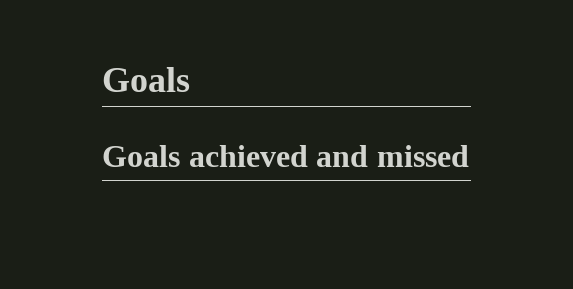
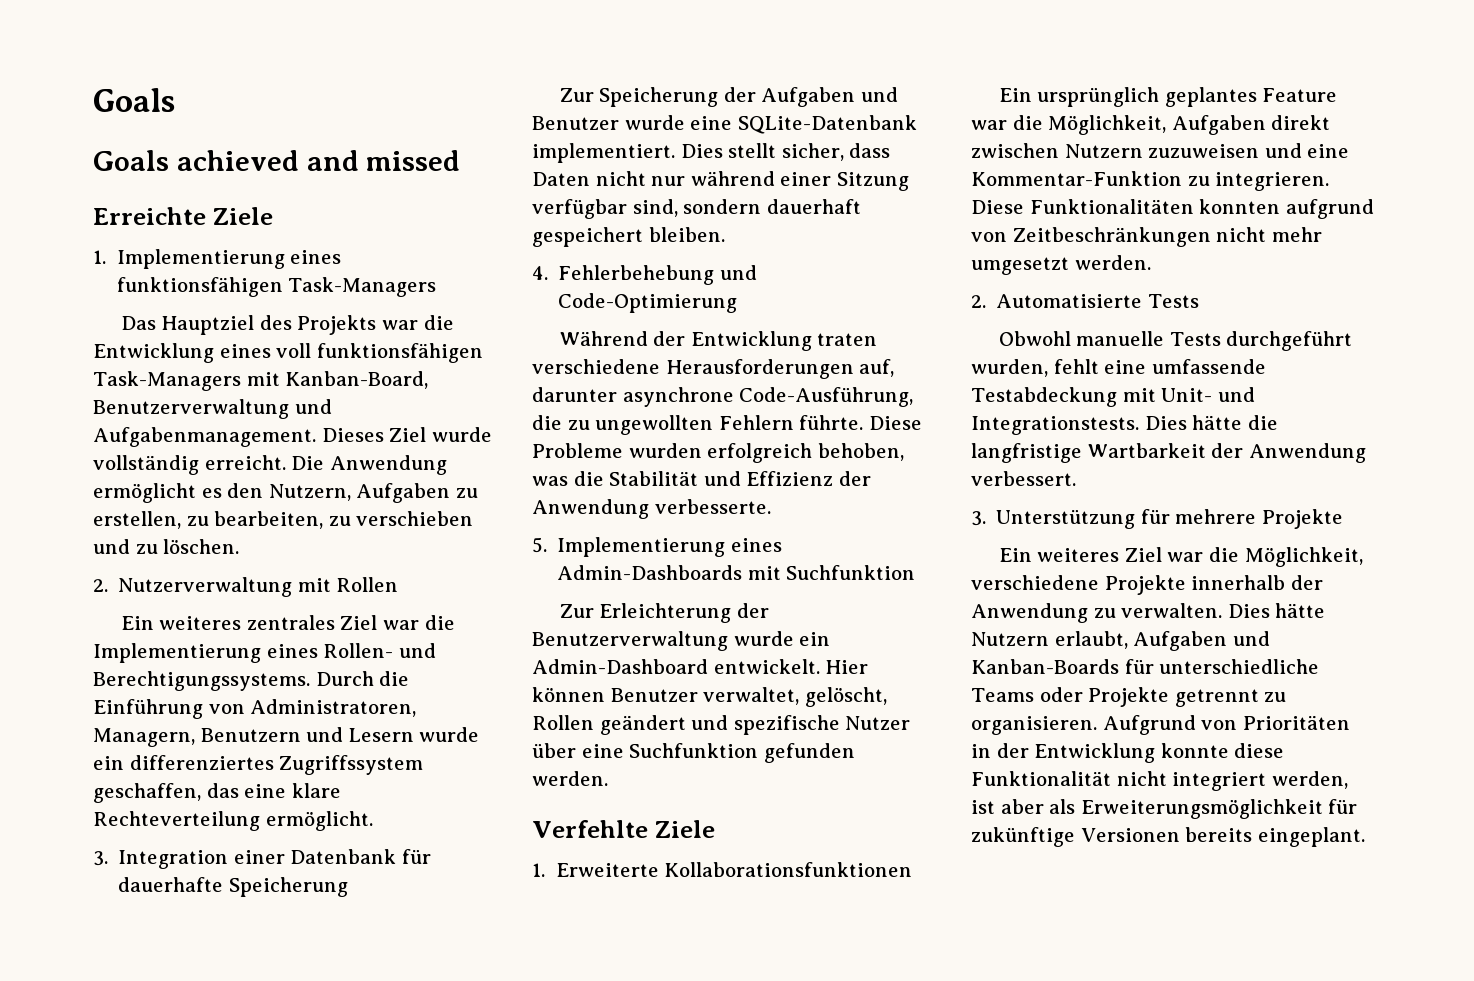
+ Erreichte Ziele
+ 1. Implementierung eines funktionsfähigen Task-Managers
+ Das Hauptziel des Projekts war die Entwicklung eines voll funktionsfähigen Task-Managers mit Kanban-Board, Benutzerverwaltung und Aufgabenmanagement. Dieses Ziel wurde vollständig erreicht. Die Anwendung ermöglicht es den Nutzern, Aufgaben zu erstellen, zu bearbeiten, zu verschieben und zu löschen.
+ 2. Nutzerverwaltung mit Rollen
+ Ein weiteres zentrales Ziel war die Implementierung eines Rollen- und Berechtigungssystems. Durch die Einführung von Administratoren, Managern, Benutzern und Lesern wurde ein differenziertes Zugriffssystem geschaffen, das eine klare Rechteverteilung ermöglicht.
+ 3. Integration einer Datenbank für dauerhafte Speicherung
+ Zur Speicherung der Aufgaben und Benutzer wurde eine SQLite-Datenbank implementiert. Dies stellt sicher, dass Daten nicht nur während einer Sitzung verfügbar sind, sondern dauerhaft gespeichert bleiben.
+ 4. Fehlerbehebung und Code-Optimierung
+ Während der Entwicklung traten verschiedene Herausforderungen auf, darunter asynchrone Code-Ausführung, die zu ungewollten Fehlern führte. Diese Probleme wurden erfolgreich behoben, was die Stabilität und Effizienz der Anwendung verbesserte.
+ 5. Implementierung eines Admin-Dashboards mit Suchfunktion
+ Zur Erleichterung der Benutzerverwaltung wurde ein Admin-Dashboard entwickelt. Hier können Benutzer verwaltet, gelöscht, Rollen geändert und spezifische Nutzer über eine Suchfunktion gefunden werden.
+ Verfehlte Ziele
+ 1. Erweiterte Kollaborationsfunktionen
+ Ein ursprünglich geplantes Feature war die Möglichkeit, Aufgaben direkt zwischen Nutzern zuzuweisen und eine Kommentar-Funktion zu integrieren. Diese Funktionalitäten konnten aufgrund von Zeitbeschränkungen nicht mehr umgesetzt werden.
+ 2. Automatisierte Tests
+ Obwohl manuelle Tests durchgeführt wurden, fehlt eine umfassende Testabdeckung mit Unit- und Integrationstests. Dies hätte die langfristige Wartbarkeit der Anwendung verbessert.
+ 3. Unterstützung für mehrere Projekte
+ Ein weiteres Ziel war die Möglichkeit, verschiedene Projekte innerhalb der Anwendung zu verwalten. Dies hätte Nutzern erlaubt, Aufgaben und Kanban-Boards für unterschiedliche Teams oder Projekte getrennt zu organisieren. Aufgrund von Prioritäten in der Entwicklung konnte diese Funktionalität nicht integriert werden, ist aber als Erweiterungsmöglichkeit für zukünftige Versionen bereits eingeplant.

